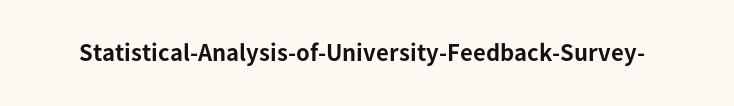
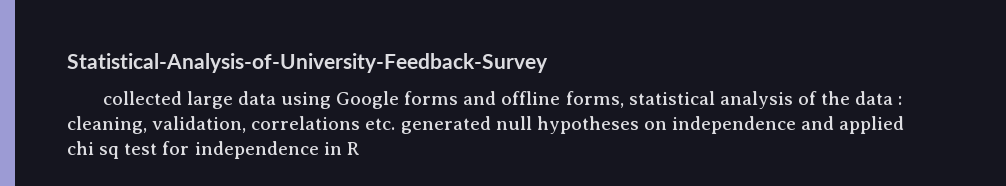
- Statistical-Analysis-of-University-Feedback-Survey-
+ Statistical-Analysis-of-University-Feedback-Survey
+ collected large data using Google forms and offline forms, statistical analysis of the data : cleaning, validation, correlations etc. generated null hypotheses on independence and applied chi sq test for independence in R

